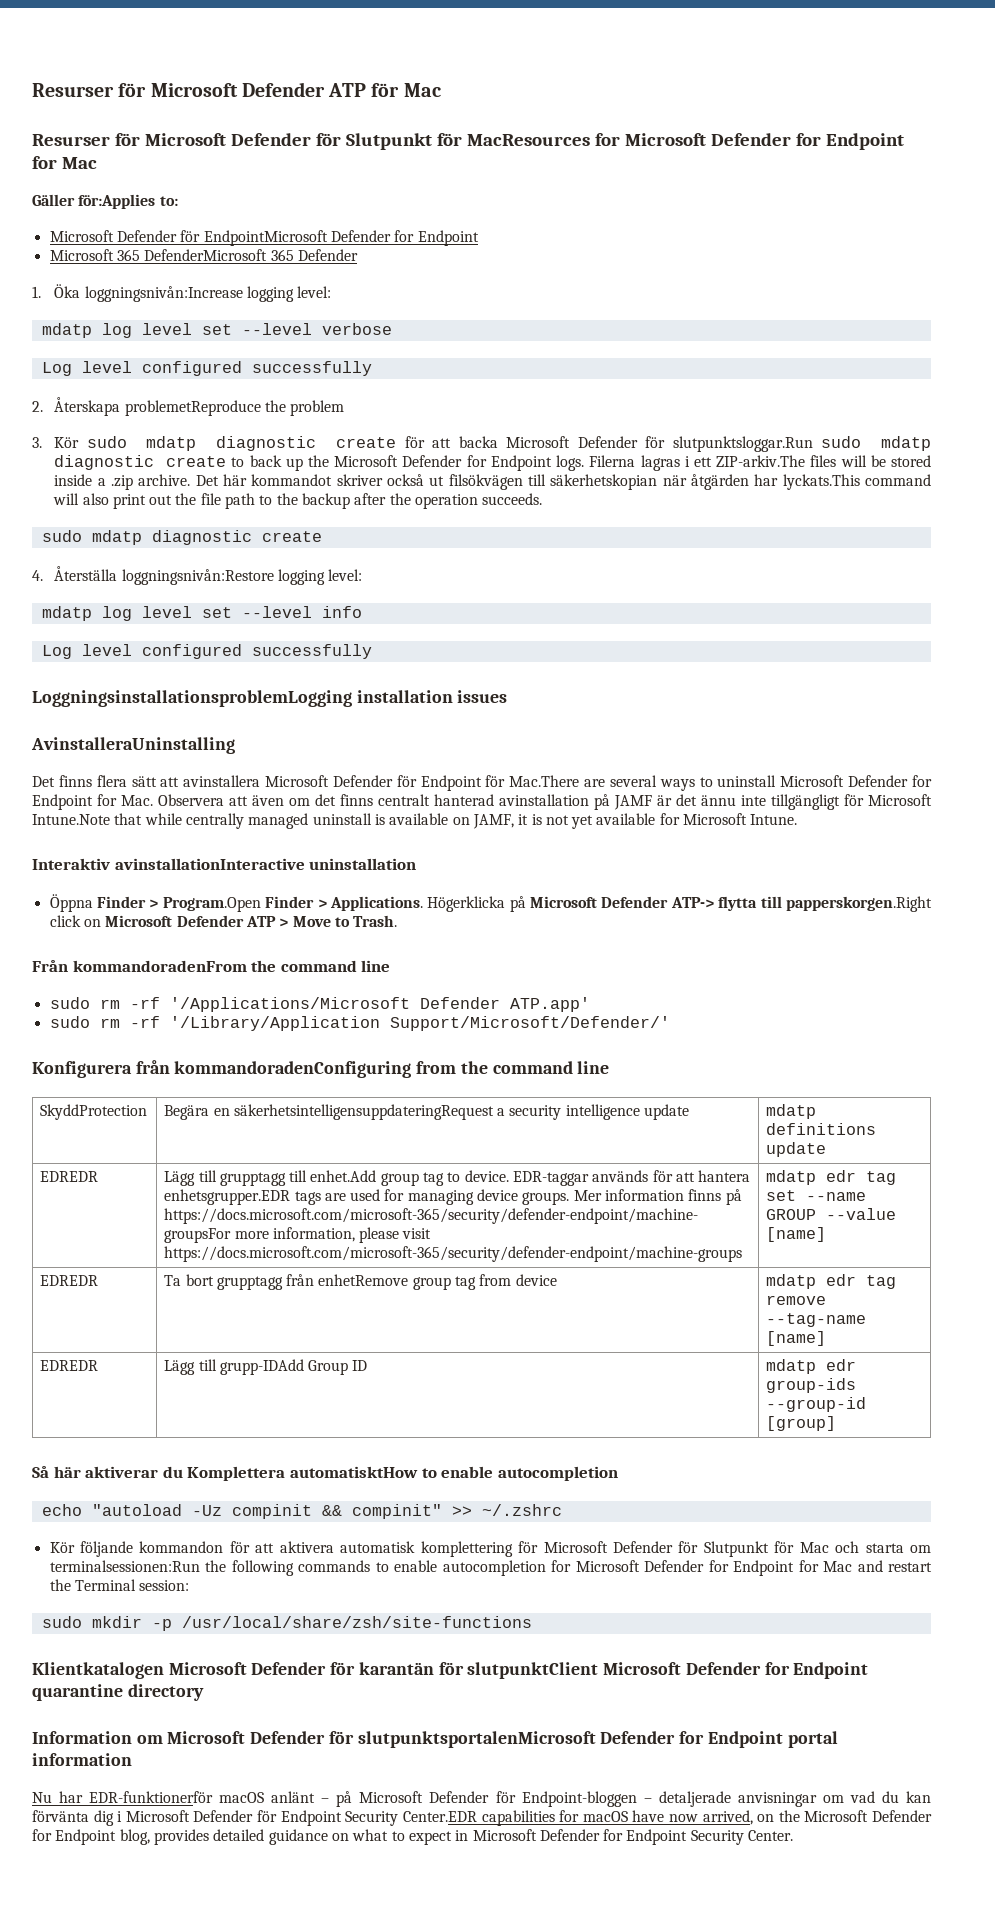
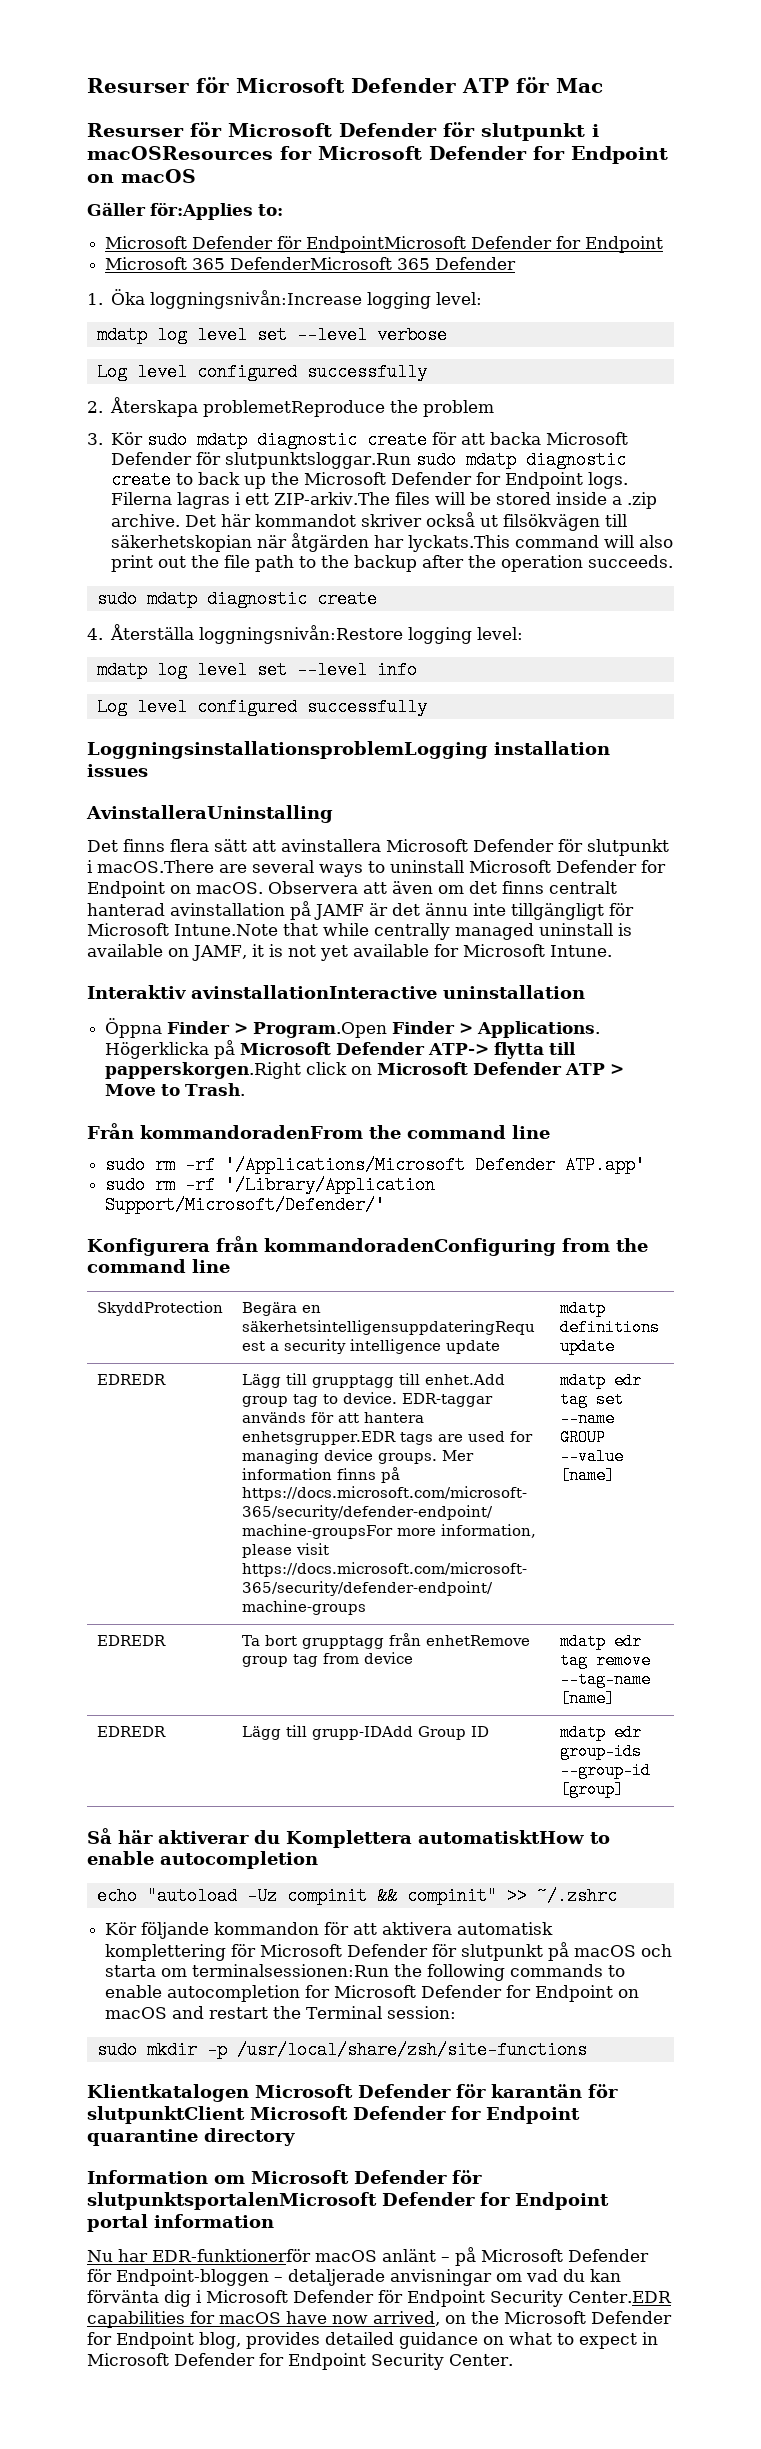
- Resurser för Microsoft Defender för Slutpunkt för MacResources for Microsoft Defender for Endpoint for Mac
+ Resurser för Microsoft Defender för slutpunkt i macOSResources for Microsoft Defender for Endpoint on macOS
- Det finns flera sätt att avinstallera Microsoft Defender för Endpoint för Mac.There are several ways to uninstall Microsoft Defender for Endpoint for Mac. Observera att även om det finns centralt hanterad avinstallation på JAMF är det ännu inte tillgängligt för Microsoft Intune.Note that while centrally managed uninstall is available on JAMF, it is not yet available for Microsoft Intune.
+ Det finns flera sätt att avinstallera Microsoft Defender för slutpunkt i macOS.There are several ways to uninstall Microsoft Defender for Endpoint on macOS. Observera att även om det finns centralt hanterad avinstallation på JAMF är det ännu inte tillgängligt för Microsoft Intune.Note that while centrally managed uninstall is available on JAMF, it is not yet available for Microsoft Intune.
- Kör följande kommandon för att aktivera automatisk komplettering för Microsoft Defender för Slutpunkt för Mac och starta om terminalsessionen:Run the following commands to enable autocompletion for Microsoft Defender for Endpoint for Mac and restart the Terminal session:
+ Kör följande kommandon för att aktivera automatisk komplettering för Microsoft Defender för slutpunkt på macOS och starta om terminalsessionen:Run the following commands to enable autocompletion for Microsoft Defender for Endpoint on macOS and restart the Terminal session:

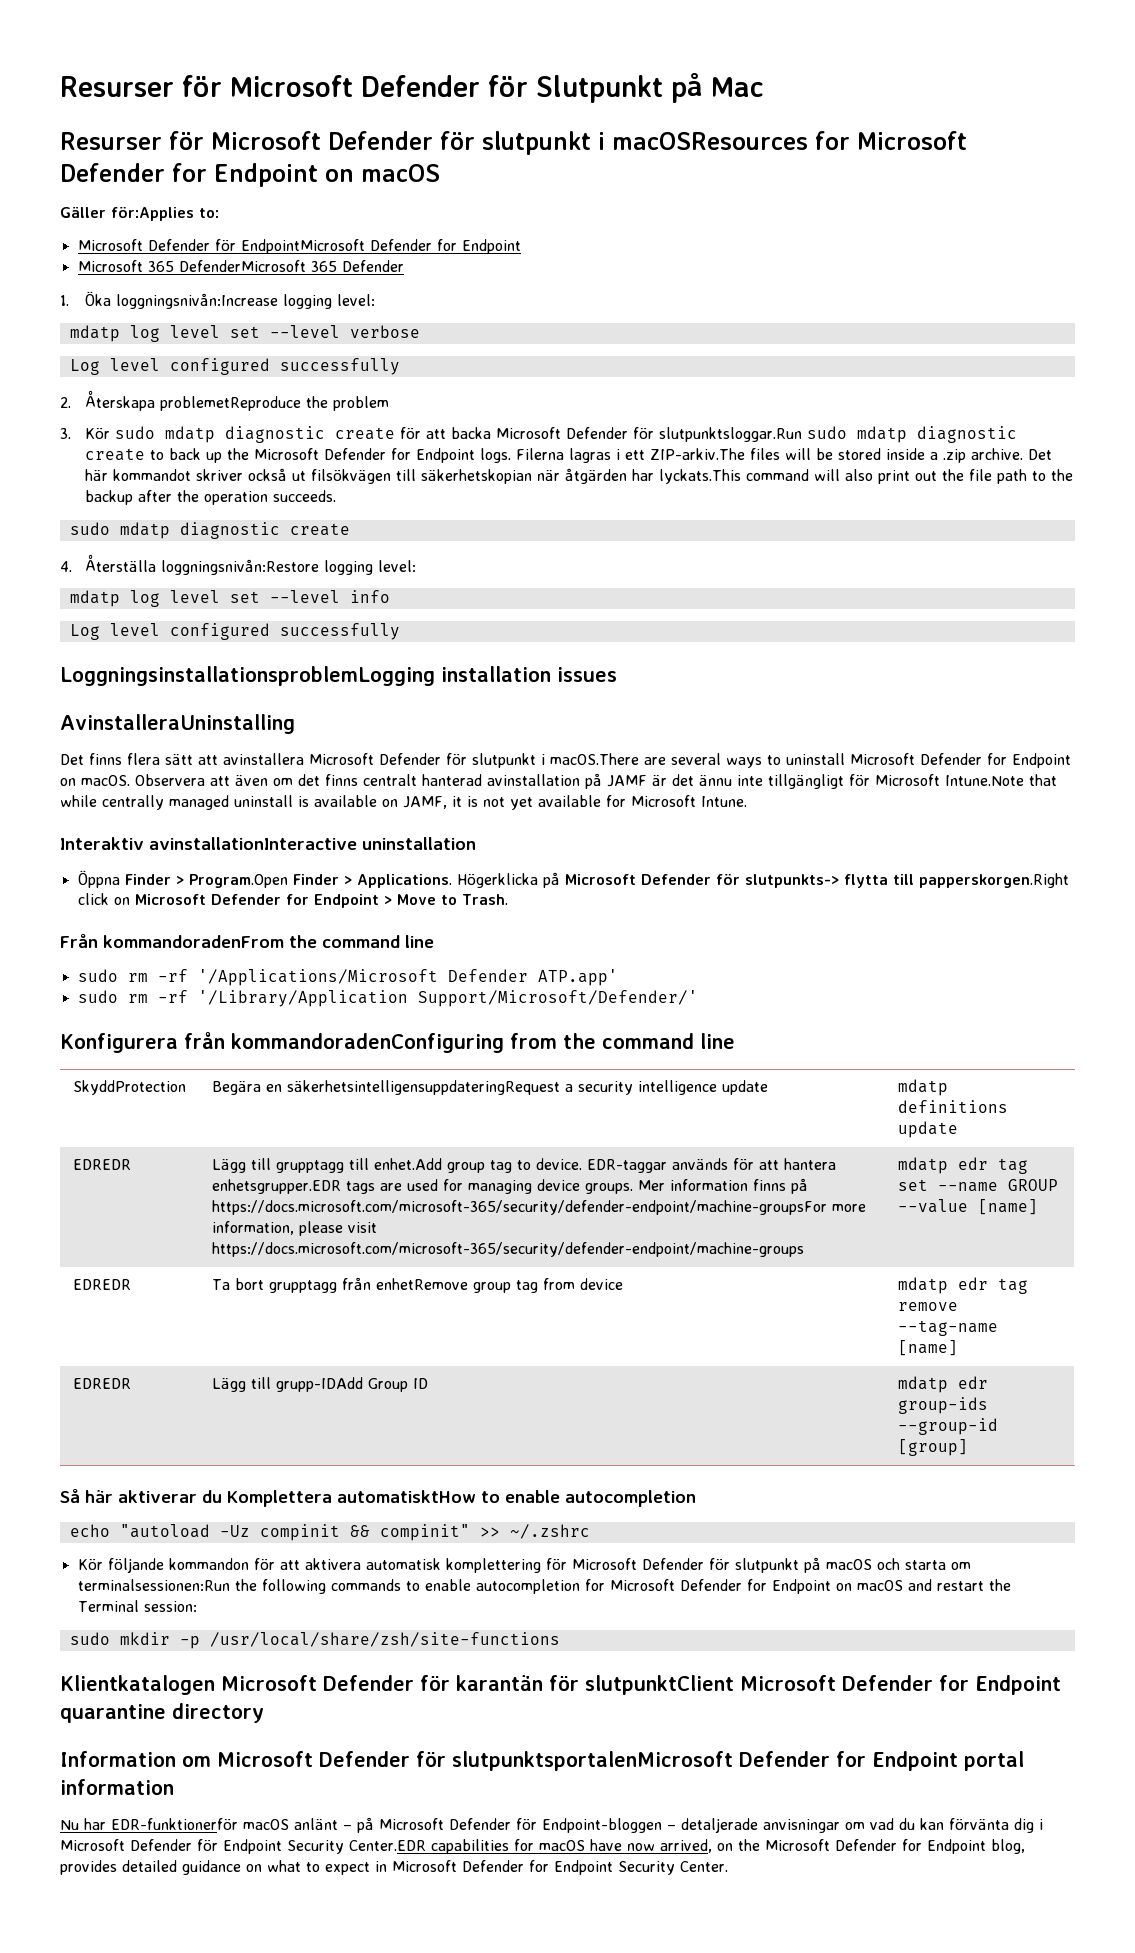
- Resurser för Microsoft Defender ATP för Mac
+ Resurser för Microsoft Defender för Slutpunkt på Mac
- Högerklicka på Microsoft Defender ATP-> flytta till papperskorgen.Right click on Microsoft Defender ATP > Move to Trash.
+ Högerklicka på Microsoft Defender för slutpunkts-> flytta till papperskorgen.Right click on Microsoft Defender for Endpoint > Move to Trash.

